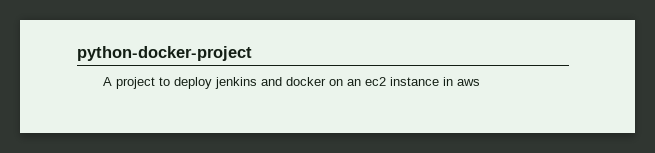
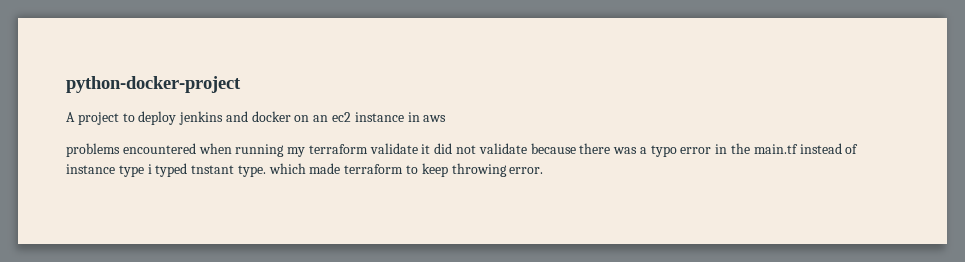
+ problems encountered when running my terraform validate it did not validate because there was a typo error in the main.tf instead of instance type i typed tnstant type. which made terraform to keep throwing error.

